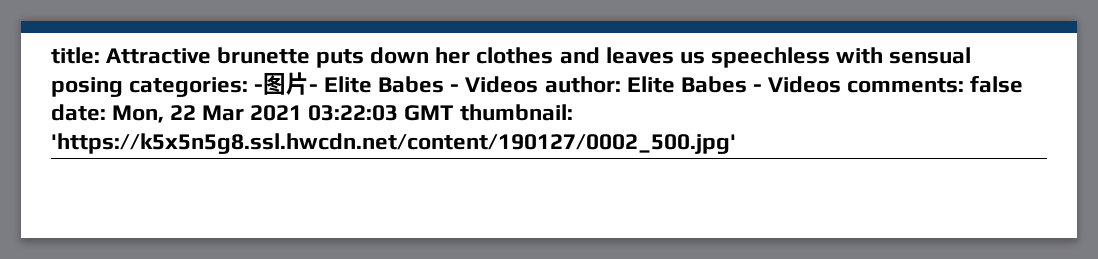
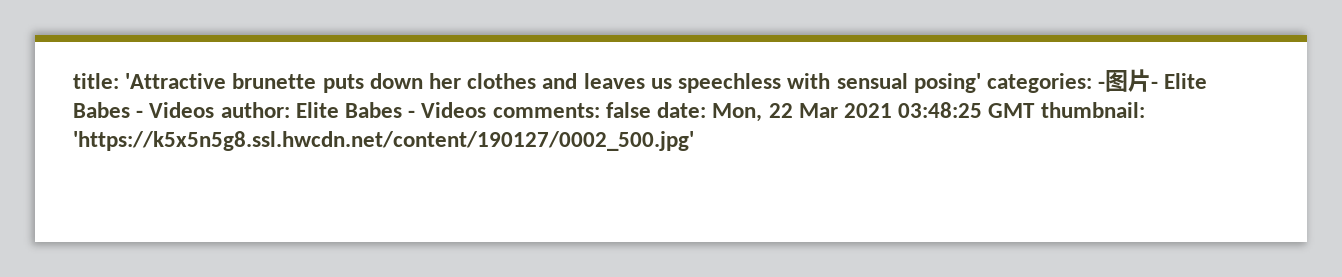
- title: Attractive brunette puts down her clothes and leaves us speechless with sensual posing categories: -图片- Elite Babes - Videos author: Elite Babes - Videos comments: false date: Mon, 22 Mar 2021 03:22:03 GMT thumbnail: 'https://k5x5n5g8.ssl.hwcdn.net/content/190127/0002_500.jpg'
+ title: 'Attractive brunette puts down her clothes and leaves us speechless with sensual posing' categories: -图片- Elite Babes - Videos author: Elite Babes - Videos comments: false date: Mon, 22 Mar 2021 03:48:25 GMT thumbnail: 'https://k5x5n5g8.ssl.hwcdn.net/content/190127/0002_500.jpg'

